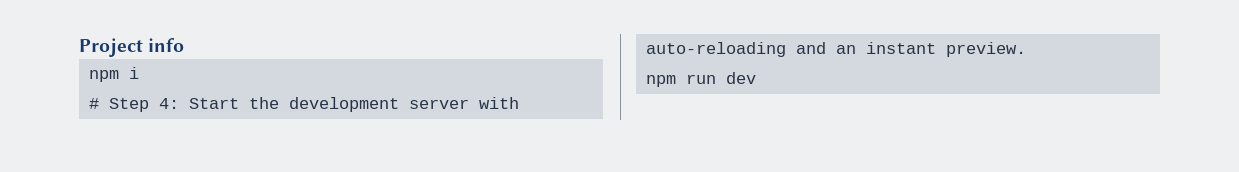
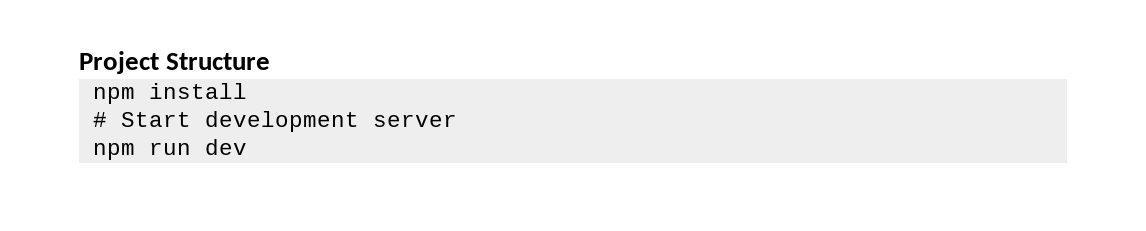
- Project info
- npm i
+ Project Structure
+ npm install
- # Step 4: Start the development server with auto-reloading and an instant preview.
+ # Start development server

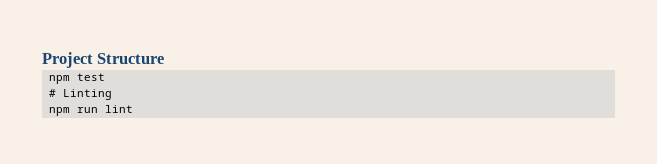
- npm install
+ npm test
- # Start development server
+ # Linting
- npm run dev
+ npm run lint

